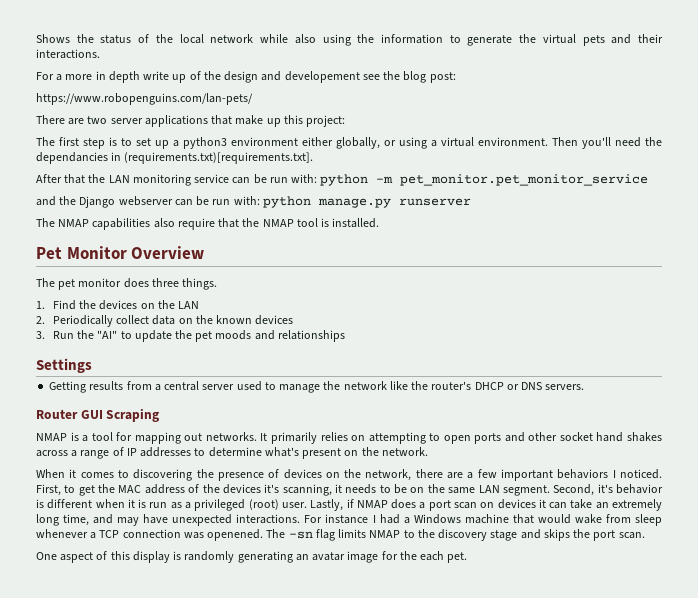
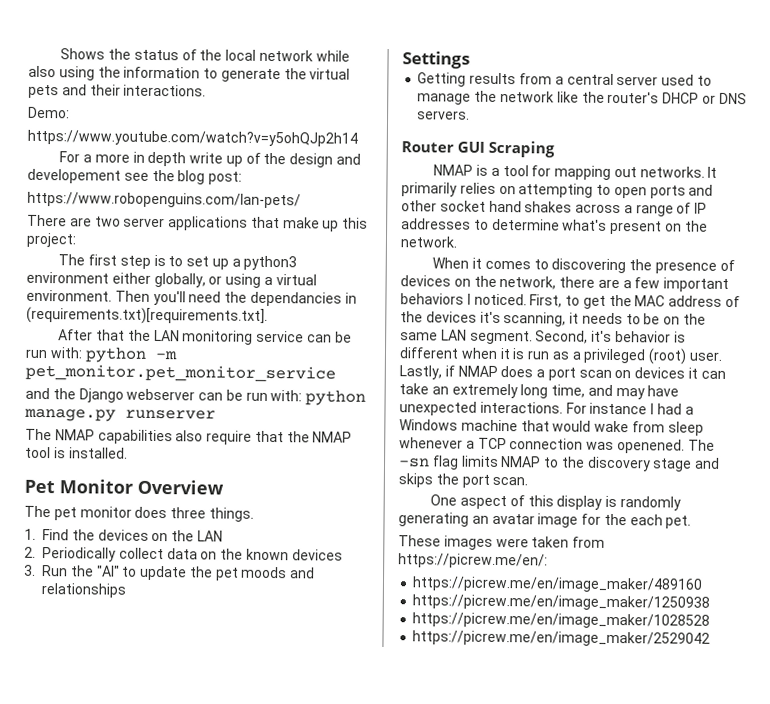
+ Demo:
+ https://www.youtube.com/watch?v=y5ohQJp2h14
+ These images were taken from https://picrew.me/en/:
+ https://picrew.me/en/image_maker/489160
+ https://picrew.me/en/image_maker/1250938
+ https://picrew.me/en/image_maker/1028528
+ https://picrew.me/en/image_maker/2529042

